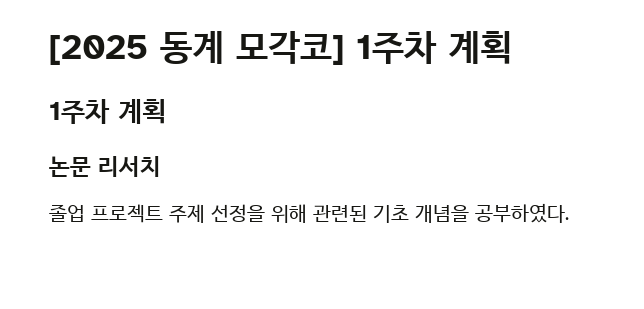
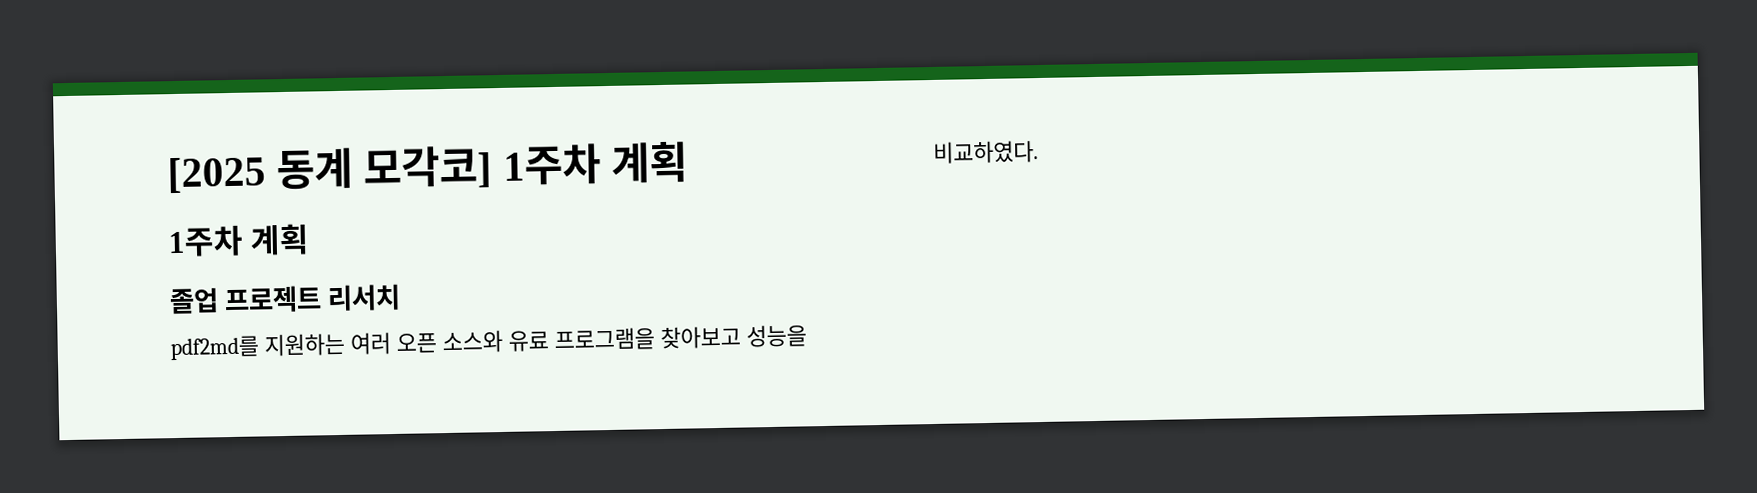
- 논문 리서치
+ 졸업 프로젝트 리서치
- 졸업 프로젝트 주제 선정을 위해 관련된 기초 개념을 공부하였다.
+ pdf2md를 지원하는 여러 오픈 소스와 유료 프로그램을 찾아보고 성능을 비교하였다.

